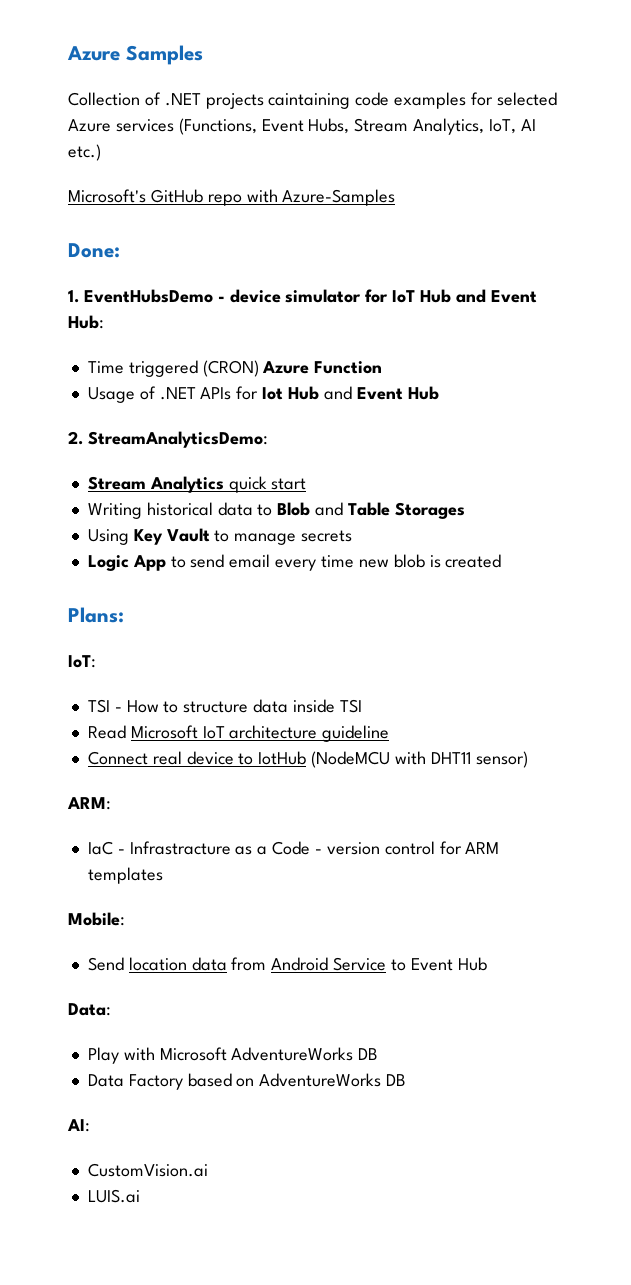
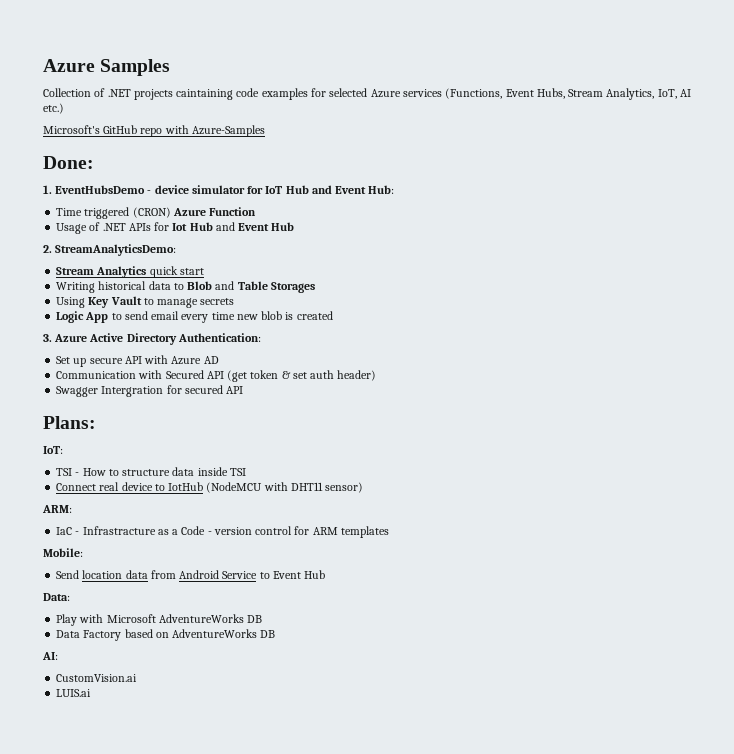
+ 3. Azure Active Directory Authentication:
+ Set up secure API with Azure AD
+ Communication with Secured API (get token & set auth header)
+ Swagger Intergration for secured API
- Read Microsoft IoT architecture guideline

